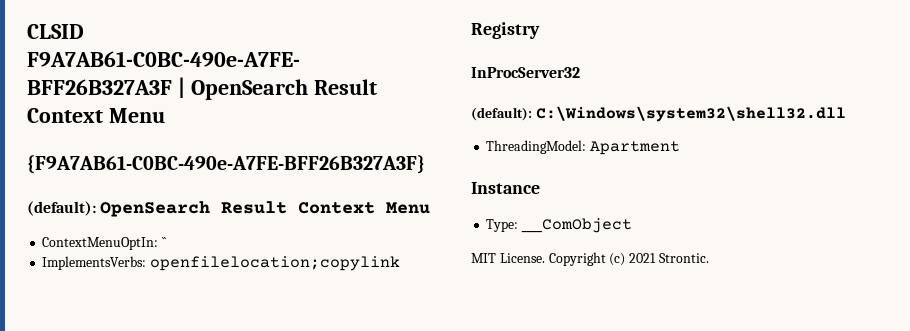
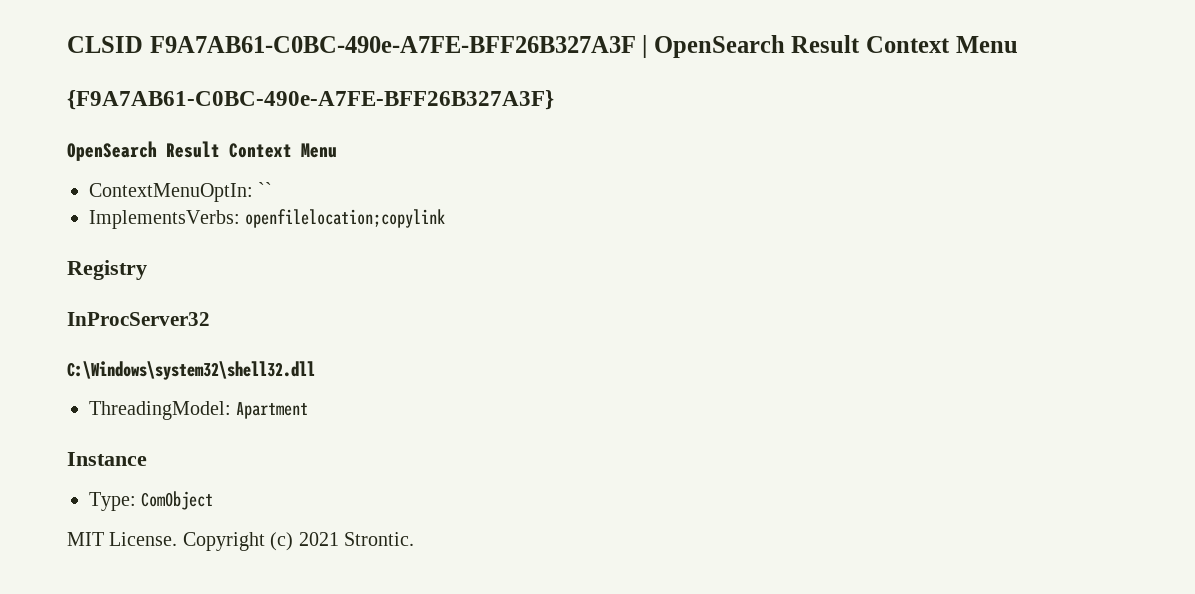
  {F9A7AB61-C0BC-490e-A7FE-BFF26B327A3F}
- (default): OpenSearch Result Context Menu
+ OpenSearch Result Context Menu
- (default): C:\Windows\system32\shell32.dll
+ C:\Windows\system32\shell32.dll
- Type: __ComObject
+ Type: ComObject

